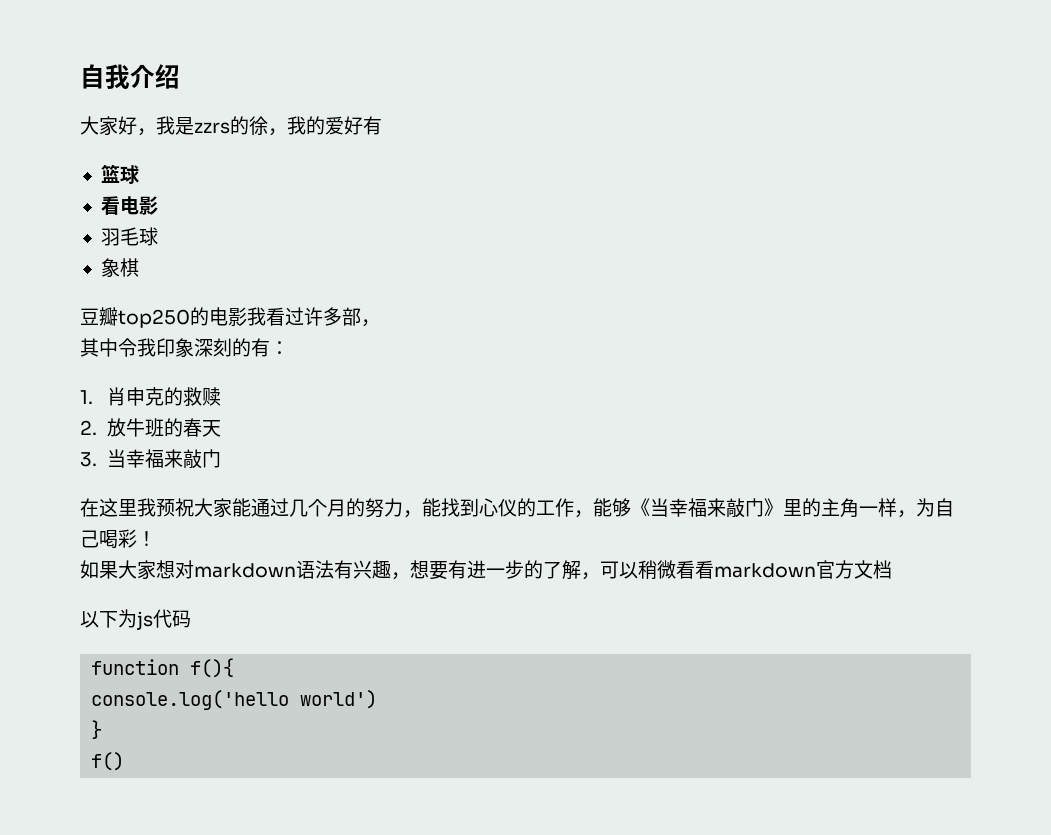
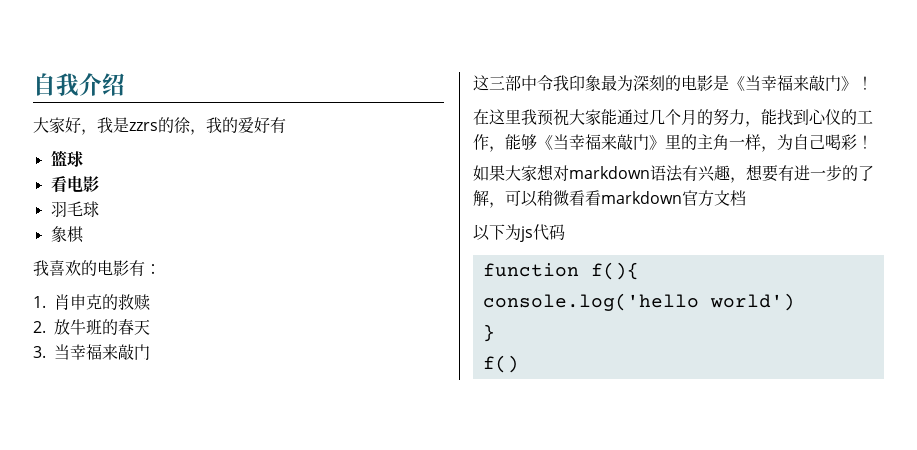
- 豆瓣top250的电影我看过许多部，
- 其中令我印象深刻的有：
+ 我喜欢的电影有：
+ 这三部中令我印象最为深刻的电影是《当幸福来敲门》！

